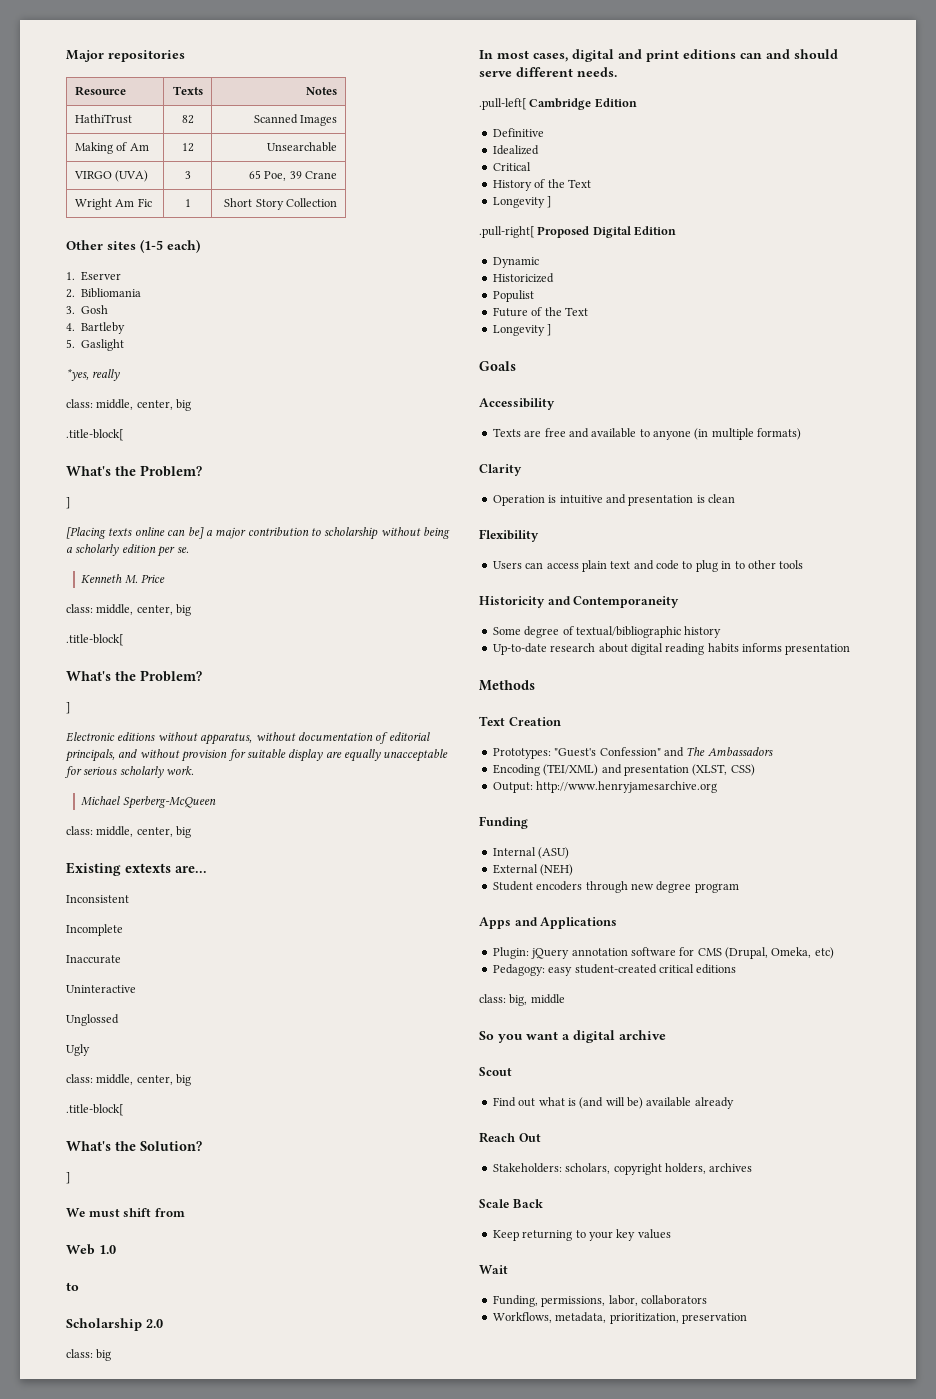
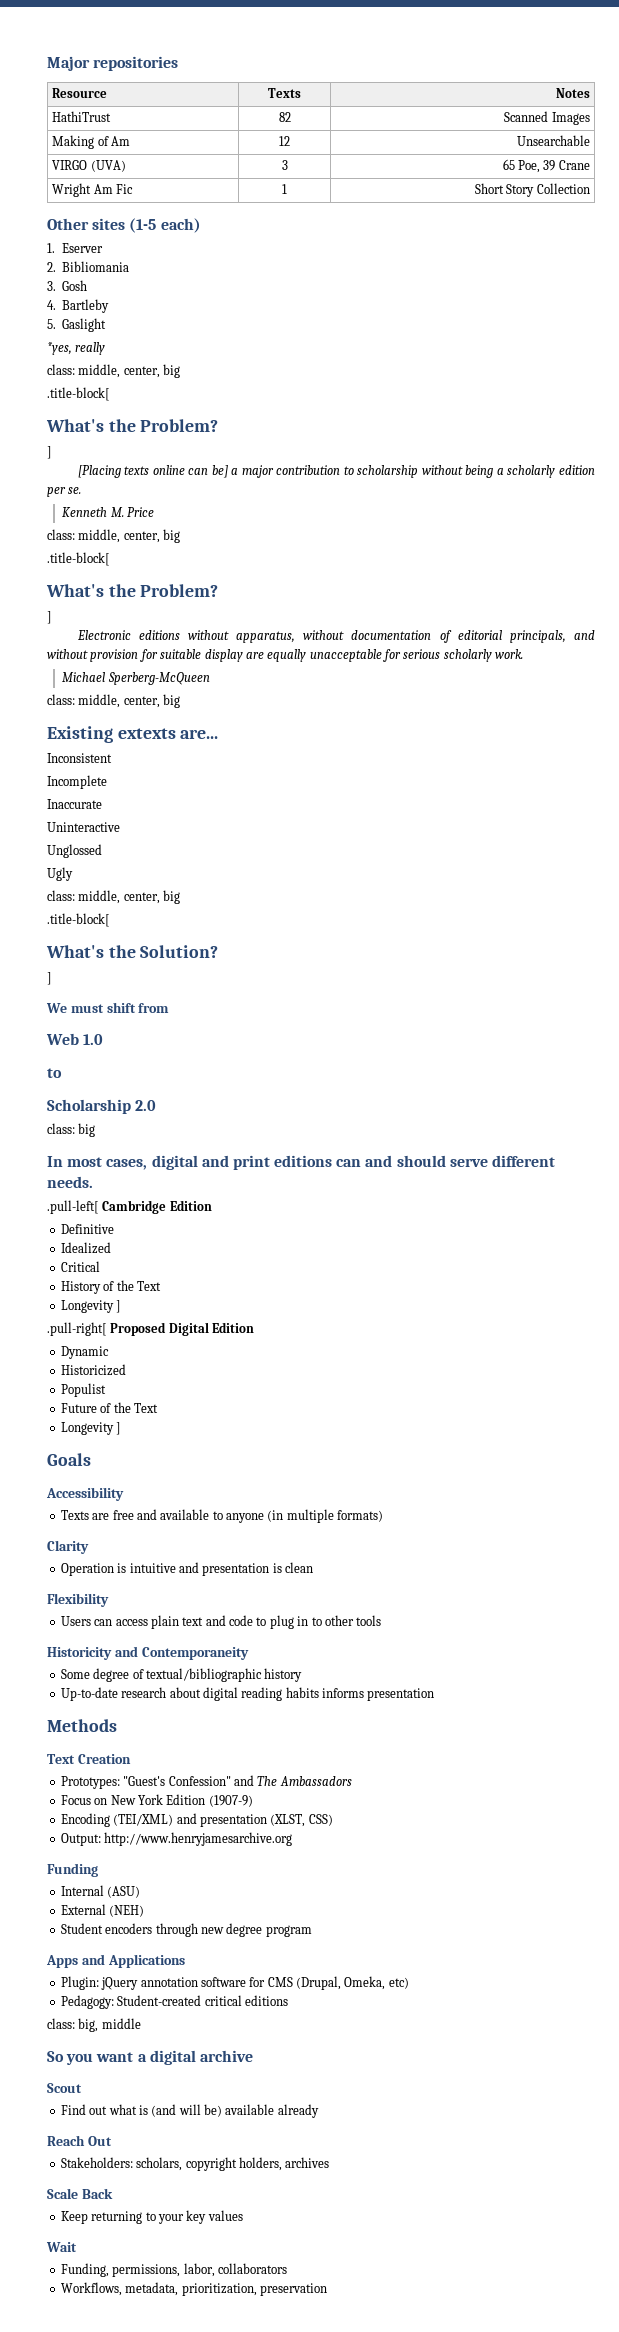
+ Focus on New York Edition (1907-9)
- Pedagogy: easy student-created critical editions
+ Pedagogy: Student-created critical editions

